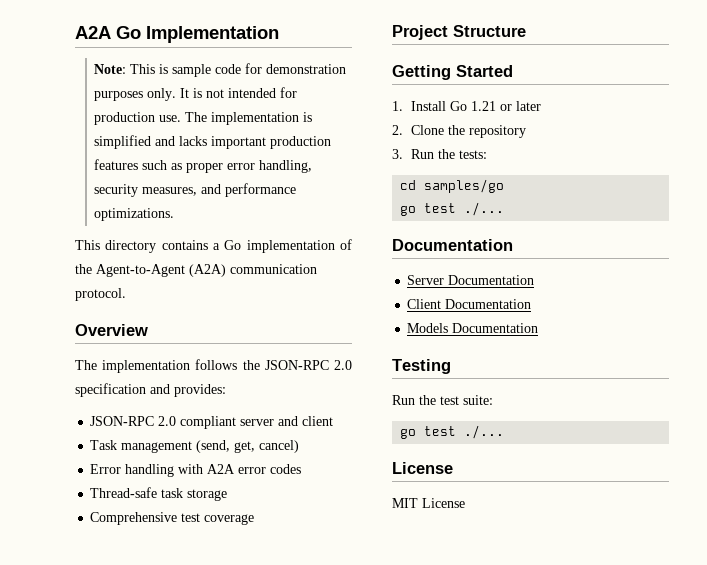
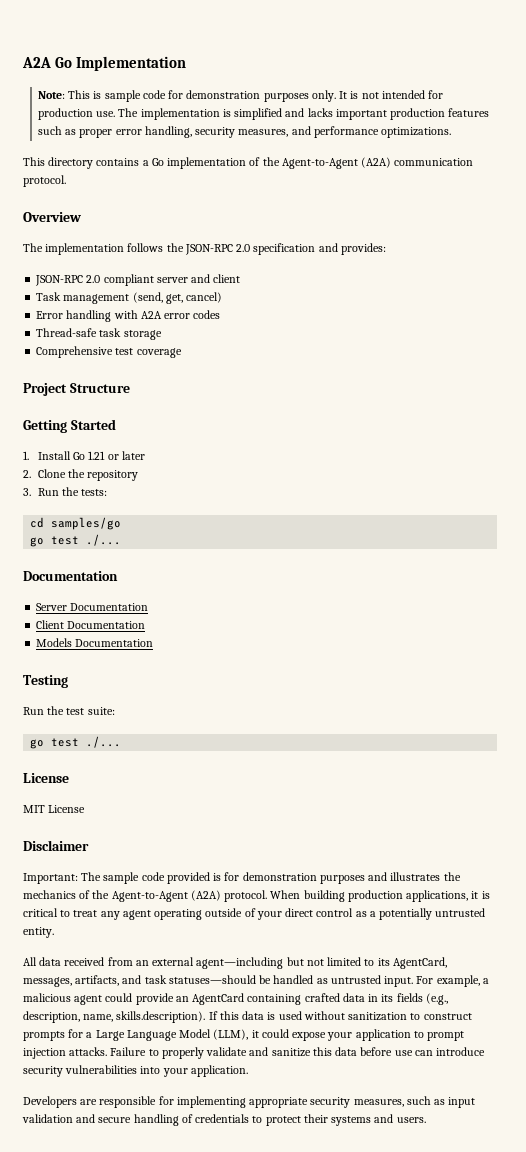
+ Disclaimer
+ Important: The sample code provided is for demonstration purposes and illustrates the mechanics of the Agent-to-Agent (A2A) protocol. When building production applications, it is critical to treat any agent operating outside of your direct control as a potentially untrusted entity.
+ All data received from an external agent—including but not limited to its AgentCard, messages, artifacts, and task statuses—should be handled as untrusted input. For example, a malicious agent could provide an AgentCard containing crafted data in its fields (e.g., description, name, skills.description). If this data is used without sanitization to construct prompts for a Large Language Model (LLM), it could expose your application to prompt injection attacks. Failure to properly validate and sanitize this data before use can introduce security vulnerabilities into your application.
+ Developers are responsible for implementing appropriate security measures, such as input validation and secure handling of credentials to protect their systems and users.

